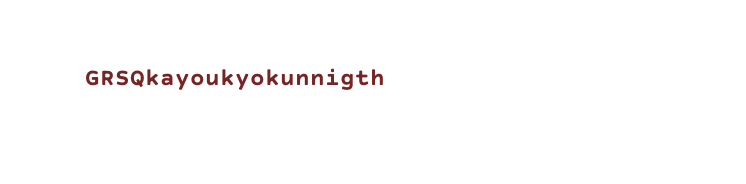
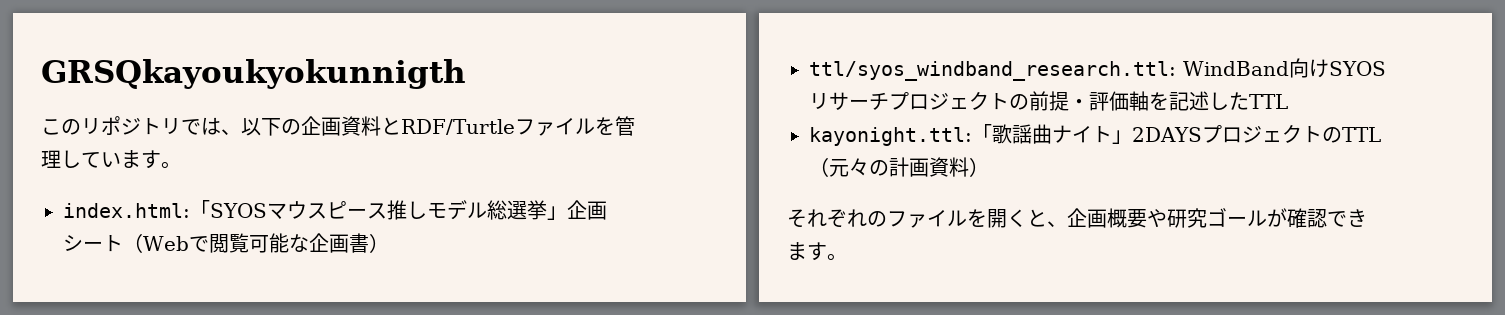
+ このリポジトリでは、以下の企画資料とRDF/Turtleファイルを管理しています。
+ index.html:「SYOSマウスピース推しモデル総選挙」企画シート（Webで閲覧可能な企画書）
+ ttl/syos_windband_research.ttl: WindBand向けSYOSリサーチプロジェクトの前提・評価軸を記述したTTL
+ kayonight.ttl:「歌謡曲ナイト」2DAYSプロジェクトのTTL（元々の計画資料）
+ それぞれのファイルを開くと、企画概要や研究ゴールが確認できます。

